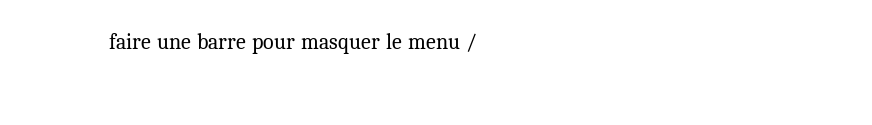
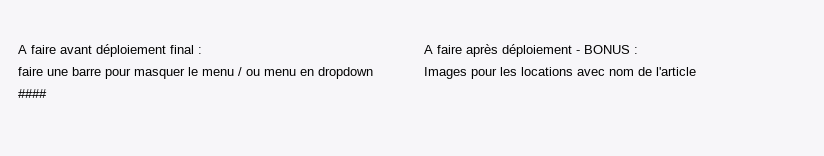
+ A faire avant déploiement final :
- faire une barre pour masquer le menu /
+ faire une barre pour masquer le menu / ou menu en dropdown
+ ####
+ A faire après déploiement - BONUS :
+ Images pour les locations avec nom de l'article

